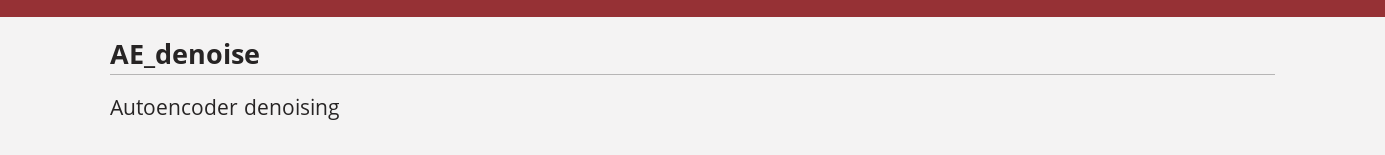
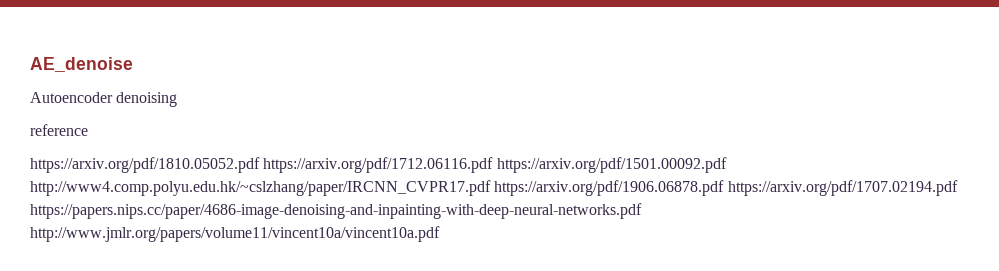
+ reference
+ https://arxiv.org/pdf/1810.05052.pdf https://arxiv.org/pdf/1712.06116.pdf https://arxiv.org/pdf/1501.00092.pdf http://www4.comp.polyu.edu.hk/~cslzhang/paper/IRCNN_CVPR17.pdf https://arxiv.org/pdf/1906.06878.pdf https://arxiv.org/pdf/1707.02194.pdf https://papers.nips.cc/paper/4686-image-denoising-and-inpainting-with-deep-neural-networks.pdf http://www.jmlr.org/papers/volume11/vincent10a/vincent10a.pdf

